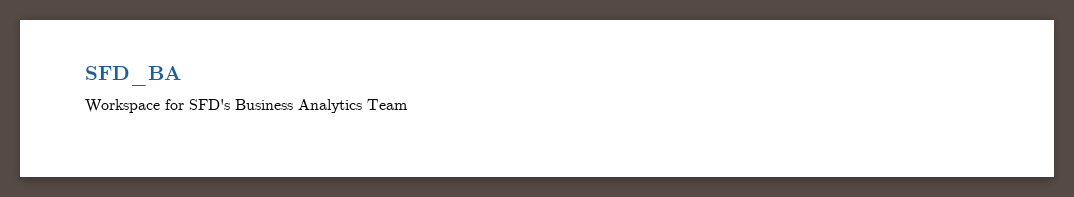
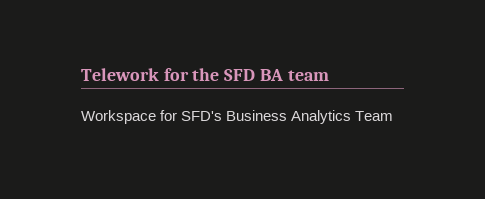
- SFD_BA
+ Telework for the SFD BA team

